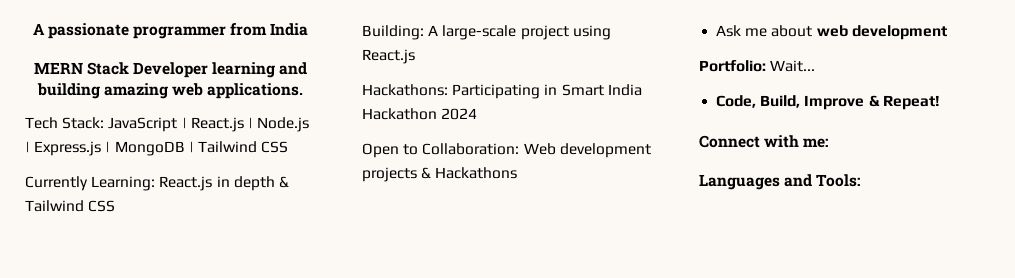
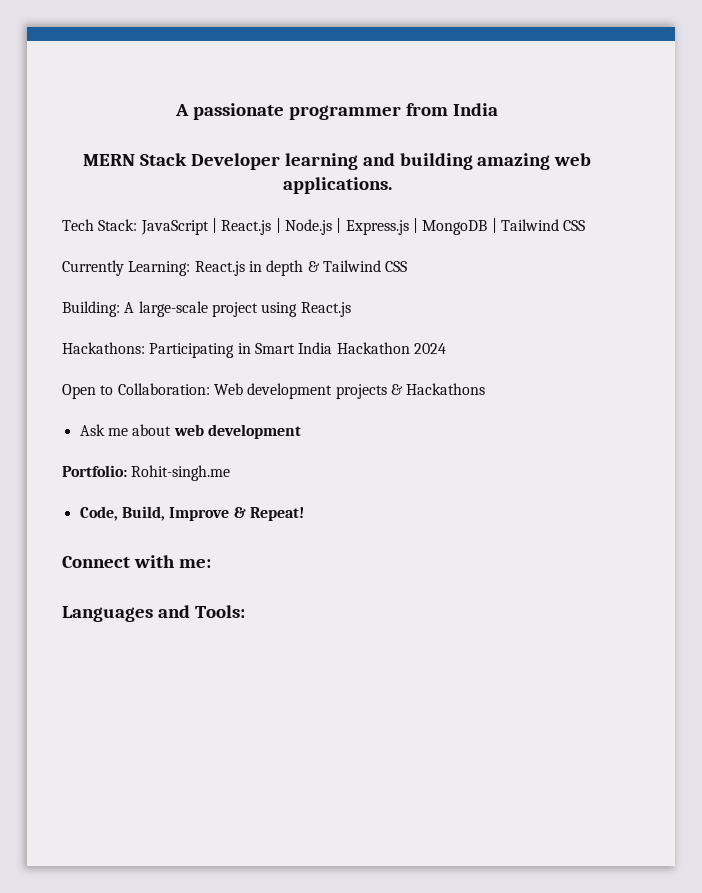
- Portfolio: Wait...
+ Portfolio: Rohit-singh.me

